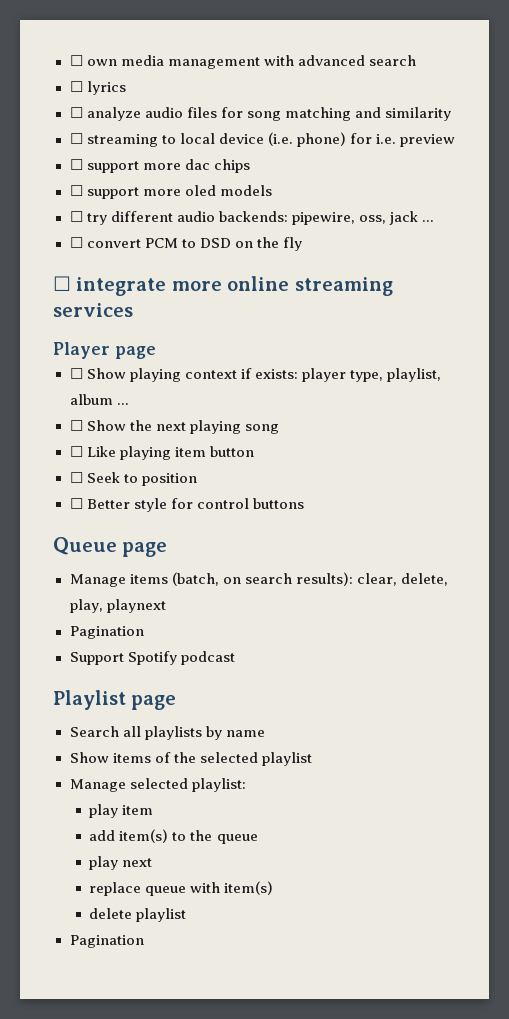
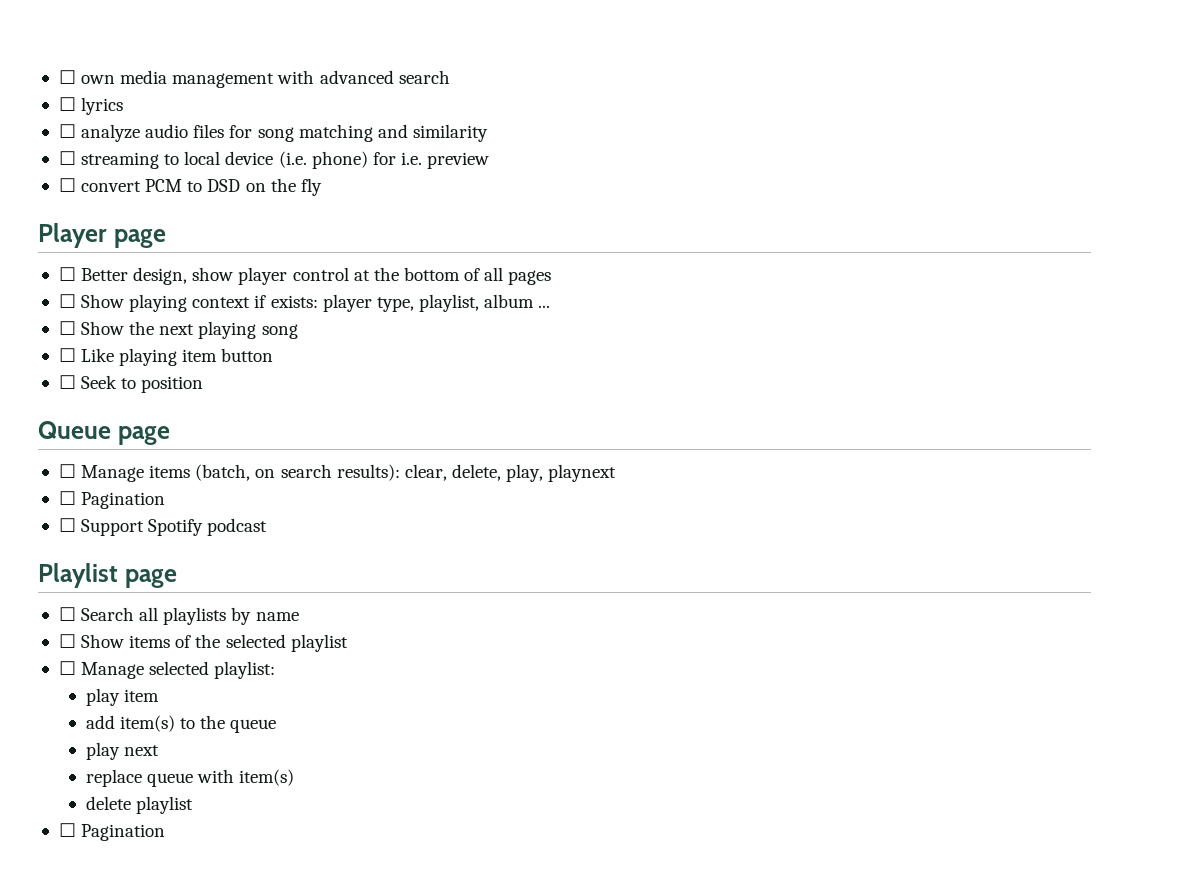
- ☐ support more dac chips
- ☐ support more oled models
- ☐ try different audio backends: pipewire, oss, jack ...
- ☐ integrate more online streaming services
  Player page
+ ☐ Better design, show player control at the bottom of all pages
- ☐ Better style for control buttons
- Manage items (batch, on search results): clear, delete, play, playnext
- Pagination
+ ☐ Manage items (batch, on search results): clear, delete, play, playnext
+ ☐ Pagination
- Support Spotify podcast
+ ☐ Support Spotify podcast
- Search all playlists by name
+ ☐ Search all playlists by name
- Show items of the selected playlist
+ ☐ Show items of the selected playlist
- Manage selected playlist:
+ ☐ Manage selected playlist:
  delete playlist
- Pagination
+ ☐ Pagination

